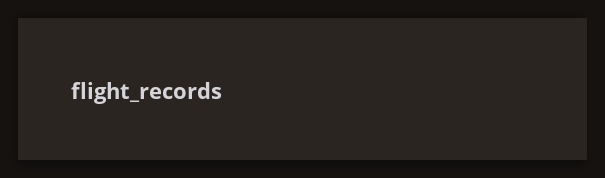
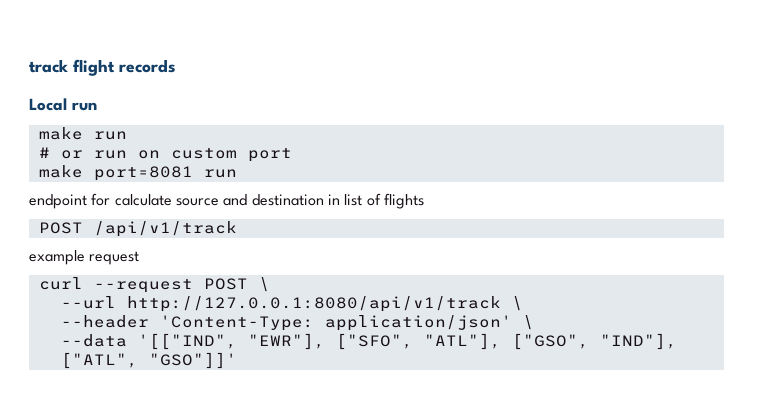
- flight_records
+ track flight records
+ Local run
+ make run
+ # or run on custom port
+ make port=8081 run
+ endpoint for calculate source and destination in list of flights
+ POST /api/v1/track
+ example request
+ curl --request POST \
+ --url http://127.0.0.1:8080/api/v1/track \
+ --header 'Content-Type: application/json' \
+ --data '[["IND", "EWR"], ["SFO", "ATL"], ["GSO", "IND"], ["ATL", "GSO"]]'

